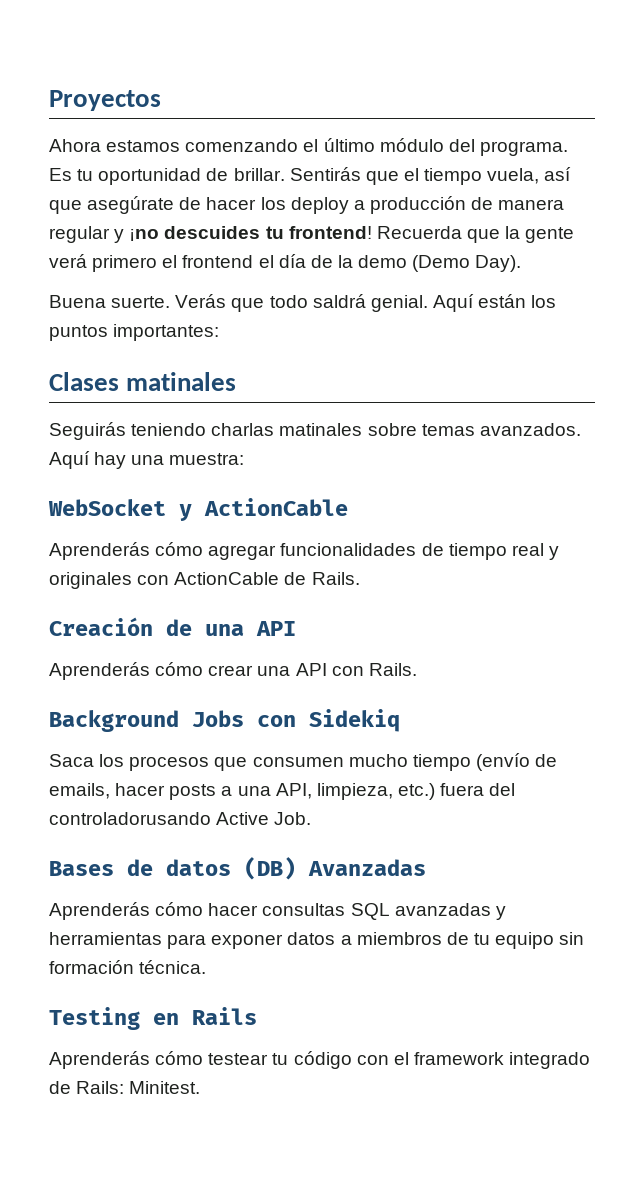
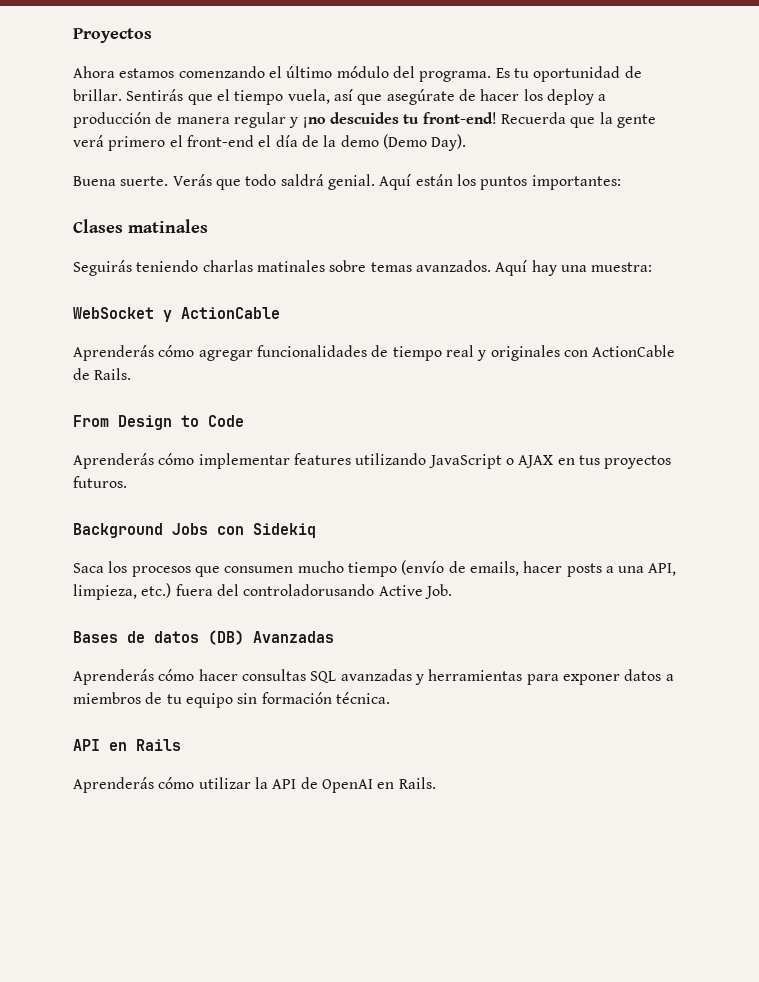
- Sentirás que el tiempo vuela, así que asegúrate de hacer los deploy a producción de manera regular y ¡no descuides tu frontend!
+ Sentirás que el tiempo vuela, así que asegúrate de hacer los deploy a producción de manera regular y ¡no descuides tu front-end!
- Recuerda que la gente verá primero el frontend el día de la demo (Demo Day).
+ Recuerda que la gente verá primero el front-end el día de la demo (Demo Day).
- Creación de una API
- Aprenderás cómo crear una API con Rails.
+ From Design to Code
+ Aprenderás cómo implementar features utilizando JavaScript o AJAX en tus proyectos futuros.
- Testing en Rails
+ API en Rails
- Aprenderás cómo testear tu código con el framework integrado de Rails: Minitest.
+ Aprenderás cómo utilizar la API de OpenAI en Rails.

